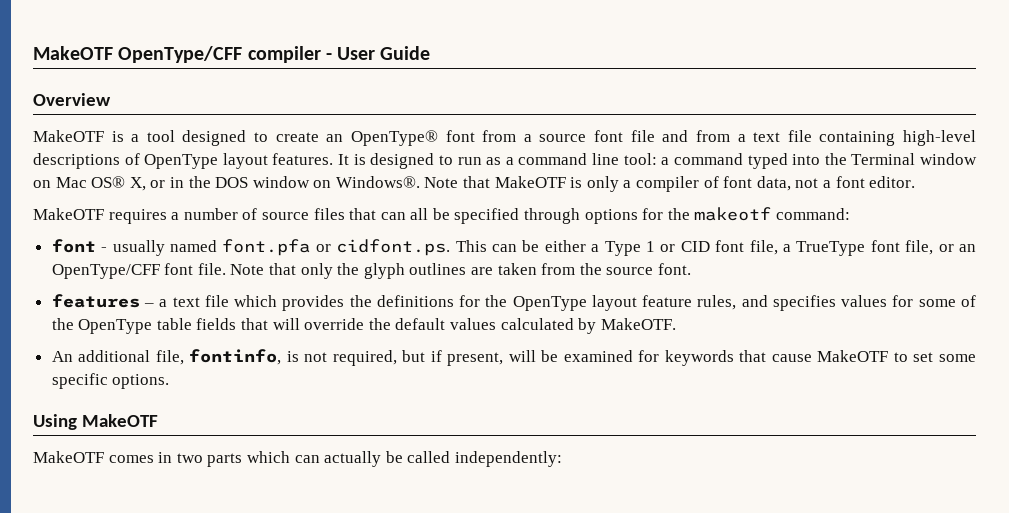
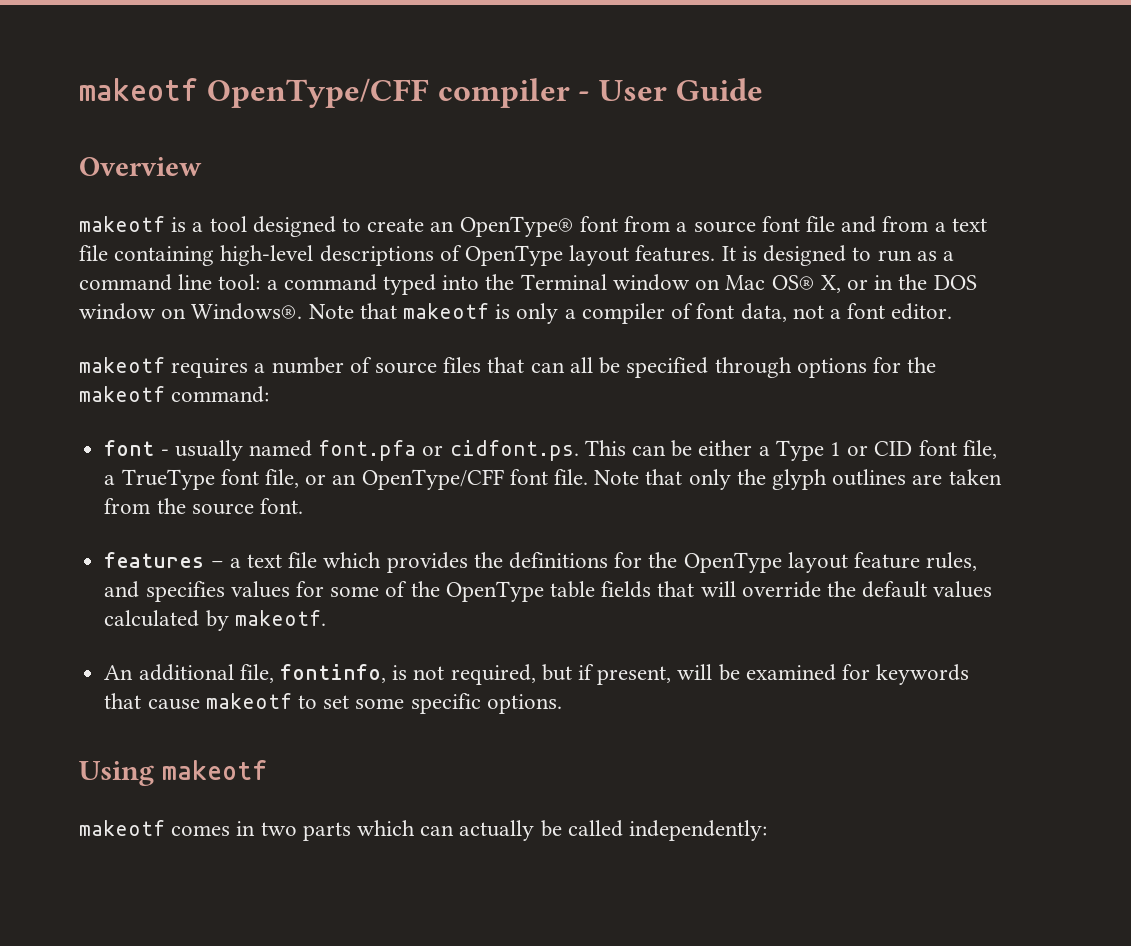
- MakeOTF OpenType/CFF compiler - User Guide
+ makeotf OpenType/CFF compiler - User Guide
- MakeOTF is a tool designed to create an OpenType® font from a source font file and from a text file containing high-level descriptions of OpenType layout features.
+ makeotf is a tool designed to create an OpenType® font from a source font file and from a text file containing high-level descriptions of OpenType layout features.
- Note that MakeOTF is only a compiler of font data, not a font editor.
+ Note that makeotf is only a compiler of font data, not a font editor.
- MakeOTF requires a number of source files that can all be specified through options for the makeotf command:
+ makeotf requires a number of source files that can all be specified through options for the makeotf command:
- features – a text file which provides the definitions for the OpenType layout feature rules, and specifies values for some of the OpenType table fields that will override the default values calculated by MakeOTF.
+ features – a text file which provides the definitions for the OpenType layout feature rules, and specifies values for some of the OpenType table fields that will override the default values calculated by makeotf.
- An additional file, fontinfo, is not required, but if present, will be examined for keywords that cause MakeOTF to set some specific options.
+ An additional file, fontinfo, is not required, but if present, will be examined for keywords that cause makeotf to set some specific options.
- Using MakeOTF
- MakeOTF comes in two parts which can actually be called independently:
+ Using makeotf
+ makeotf comes in two parts which can actually be called independently:

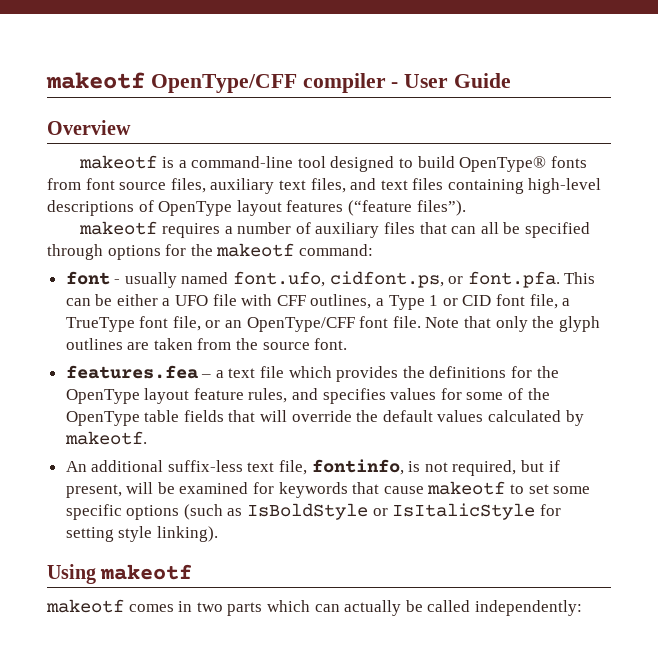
- makeotf is a tool designed to create an OpenType® font from a source font file and from a text file containing high-level descriptions of OpenType layout features. It is designed to run as a command line tool: a command typed into the Terminal window on Mac OS® X, or in the DOS window on Windows®. Note that makeotf is only a compiler of font data, not a font editor.
+ makeotf is a command-line tool designed to build OpenType® fonts from font source files, auxiliary text files, and text files containing high-level descriptions of OpenType layout features (“feature files”).
- makeotf requires a number of source files that can all be specified through options for the makeotf command:
+ makeotf requires a number of auxiliary files that can all be specified through options for the makeotf command:
- font - usually named font.pfa or cidfont.ps. This can be either a Type 1 or CID font file, a TrueType font file, or an OpenType/CFF font file.
+ font - usually named font.ufo, cidfont.ps, or font.pfa. This can be either a UFO file with CFF outlines, a Type 1 or CID font file, a TrueType font file, or an OpenType/CFF font file.
- features – a text file which provides the definitions for the OpenType layout feature rules, and specifies values for some of the OpenType table fields that will override the default values calculated by makeotf.
+ features.fea – a text file which provides the definitions for the OpenType layout feature rules, and specifies values for some of the OpenType table fields that will override the default values calculated by makeotf.
- An additional file, fontinfo, is not required, but if present, will be examined for keywords that cause makeotf to set some specific options.
+ An additional suffix-less text file, fontinfo, is not required, but if present, will be examined for keywords that cause makeotf to set some specific options (such as IsBoldStyle or IsItalicStyle for setting style linking).

